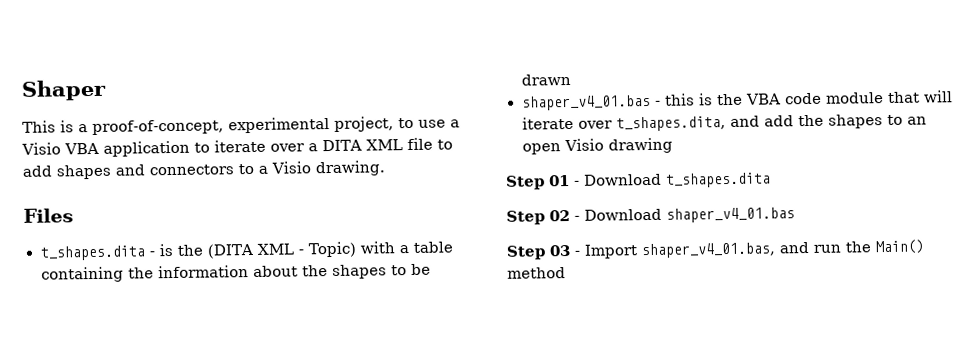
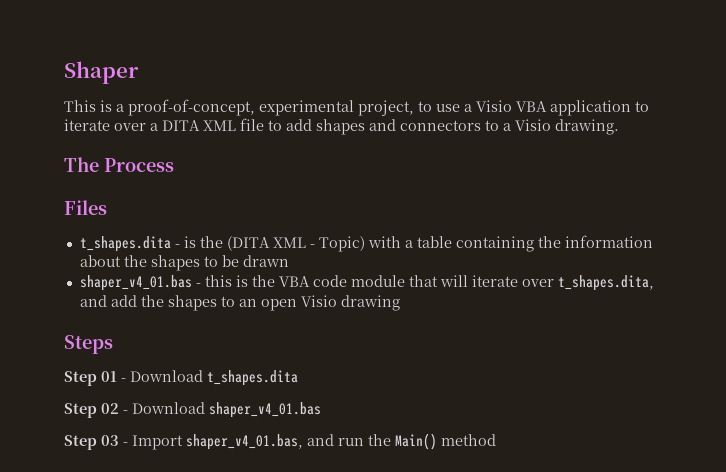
+ The Process
+ Steps

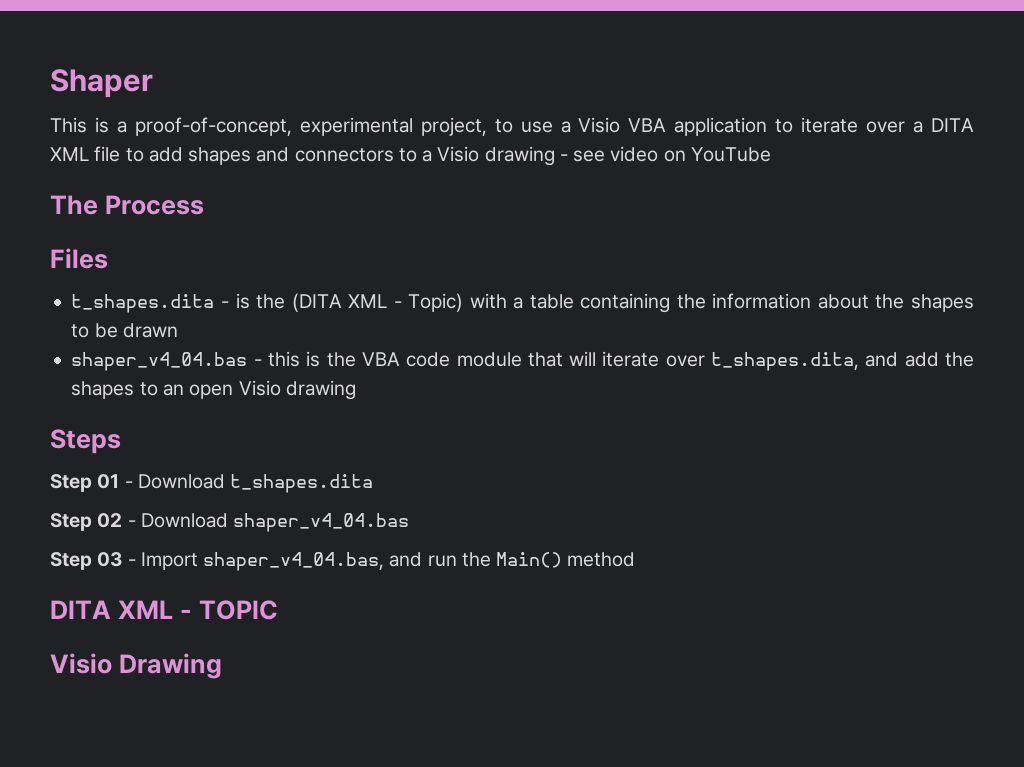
- This is a proof-of-concept, experimental project, to use a Visio VBA application to iterate over a DITA XML file to add shapes and connectors to a Visio drawing.
+ This is a proof-of-concept, experimental project, to use a Visio VBA application to iterate over a DITA XML file to add shapes and connectors to a Visio drawing - see video on YouTube
- shaper_v4_01.bas - this is the VBA code module that will iterate over t_shapes.dita, and add the shapes to an open Visio drawing
+ shaper_v4_04.bas - this is the VBA code module that will iterate over t_shapes.dita, and add the shapes to an open Visio drawing
- Step 02 - Download shaper_v4_01.bas
+ Step 02 - Download shaper_v4_04.bas
- Step 03 - Import shaper_v4_01.bas, and run the Main() method
+ Step 03 - Import shaper_v4_04.bas, and run the Main() method
+ DITA XML - TOPIC
+ Visio Drawing

